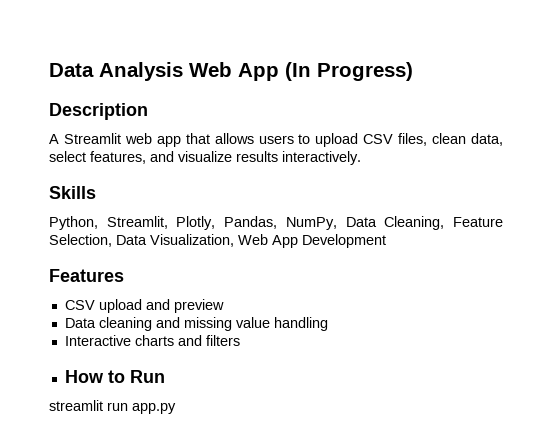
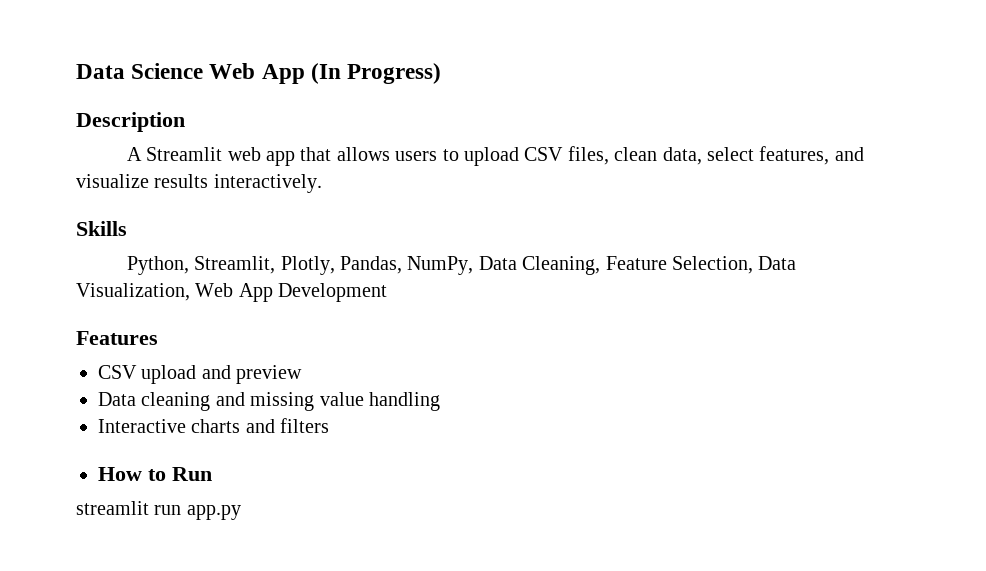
- Data Analysis Web App (In Progress)
+ Data Science Web App (In Progress)

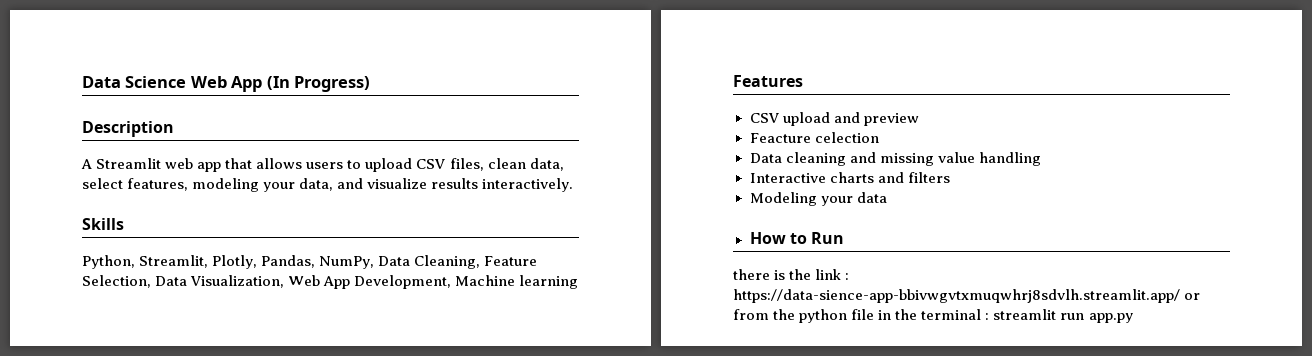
- A Streamlit web app that allows users to upload CSV files, clean data, select features, and visualize results interactively.
+ A Streamlit web app that allows users to upload CSV files, clean data, select features, modeling your data, and visualize results interactively.
- Python, Streamlit, Plotly, Pandas, NumPy, Data Cleaning, Feature Selection, Data Visualization, Web App Development
+ Python, Streamlit, Plotly, Pandas, NumPy, Data Cleaning, Feature Selection, Data Visualization, Web App Development, Machine learning
+ Feacture celection
+ Modeling your data
- streamlit run app.py
+ there is the link : https://data-sience-app-bbivwgvtxmuqwhrj8sdvlh.streamlit.app/ or from the python file in the terminal : streamlit run app.py

